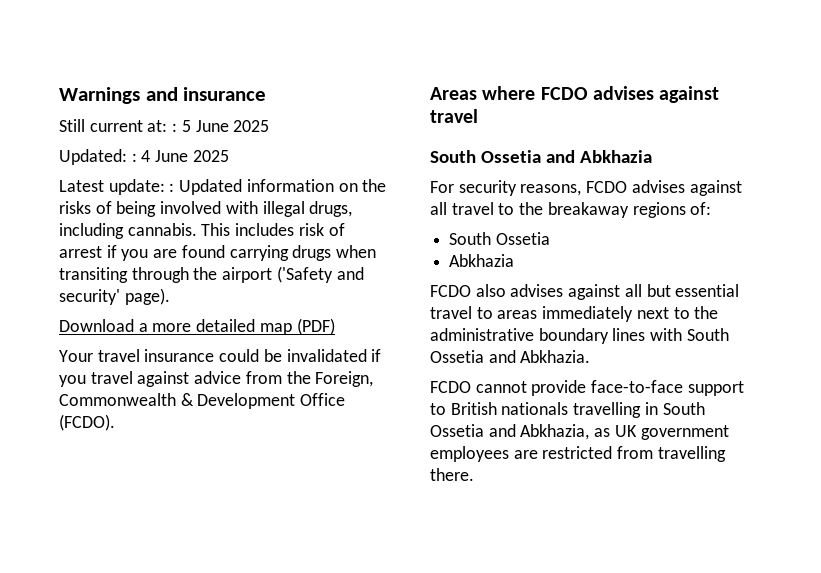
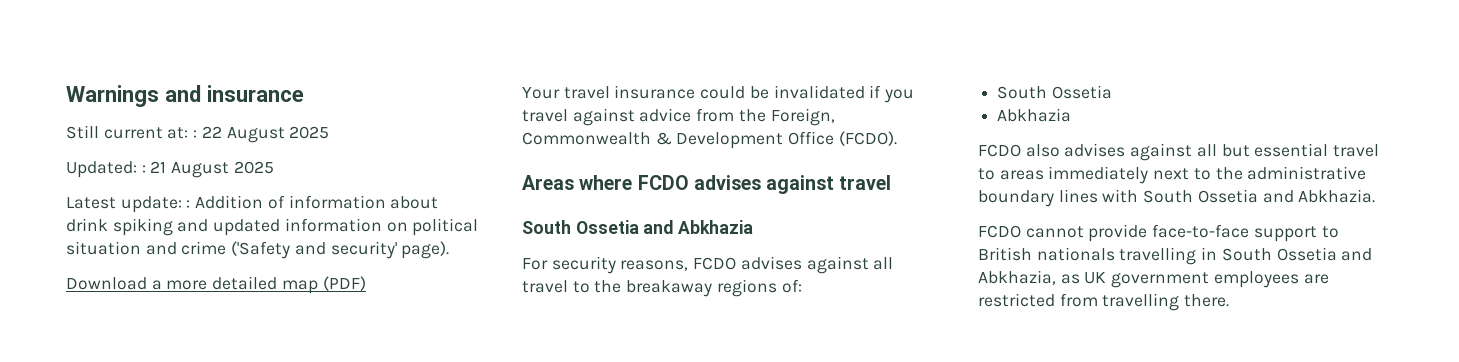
- Still current at: : 5 June 2025
+ Still current at: : 22 August 2025
- Updated: : 4 June 2025
+ Updated: : 21 August 2025
- Latest update: : Updated information on the risks of being involved with illegal drugs, including cannabis. This includes risk of arrest if you are found carrying drugs when transiting through the airport ('Safety and security' page).
+ Latest update: : Addition of information about drink spiking and updated information on political situation and crime ('Safety and security' page).

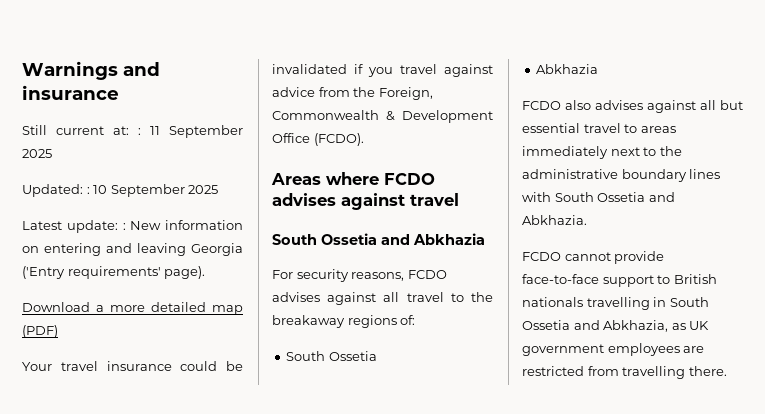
- Still current at: : 22 August 2025
+ Still current at: : 11 September 2025
- Updated: : 21 August 2025
+ Updated: : 10 September 2025
- Latest update: : Addition of information about drink spiking and updated information on political situation and crime ('Safety and security' page).
+ Latest update: : New information on entering and leaving Georgia ('Entry requirements' page).

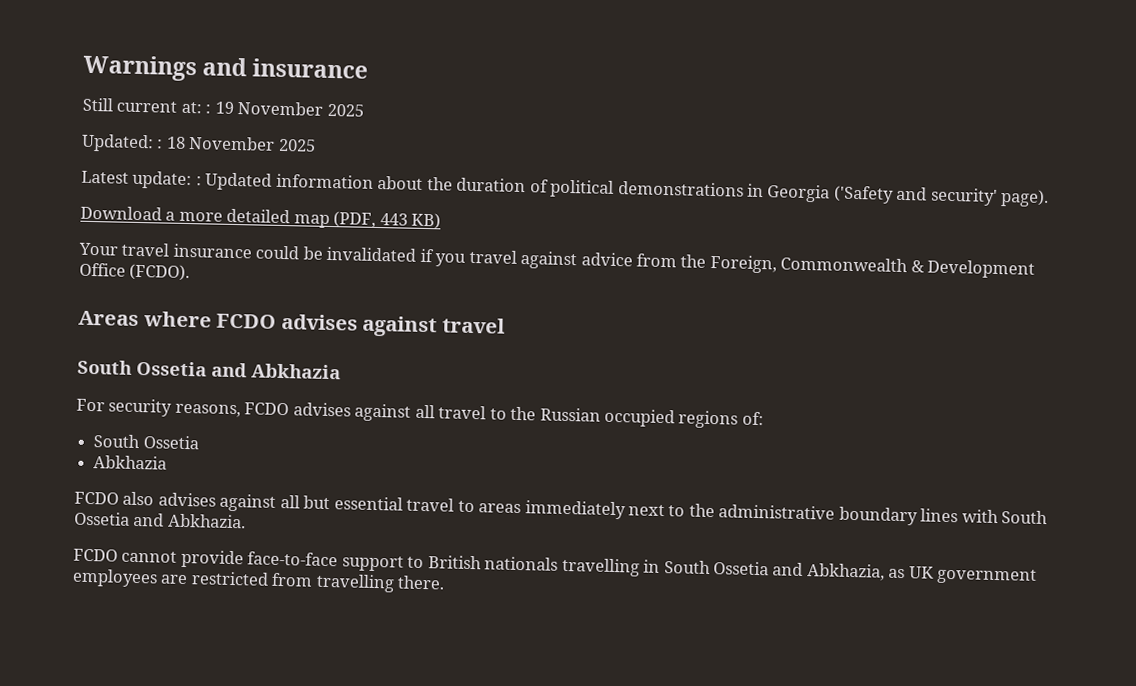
- Still current at: : 11 September 2025
+ Still current at: : 19 November 2025
- Updated: : 10 September 2025
+ Updated: : 18 November 2025
- Latest update: : New information on entering and leaving Georgia ('Entry requirements' page).
+ Latest update: : Updated information about the duration of political demonstrations in Georgia ('Safety and security' page).
- Download a more detailed map (PDF)
+ Download a more detailed map (PDF, 443 KB)
- For security reasons, FCDO advises against all travel to the breakaway regions of:
+ For security reasons, FCDO advises against all travel to the Russian occupied regions of:

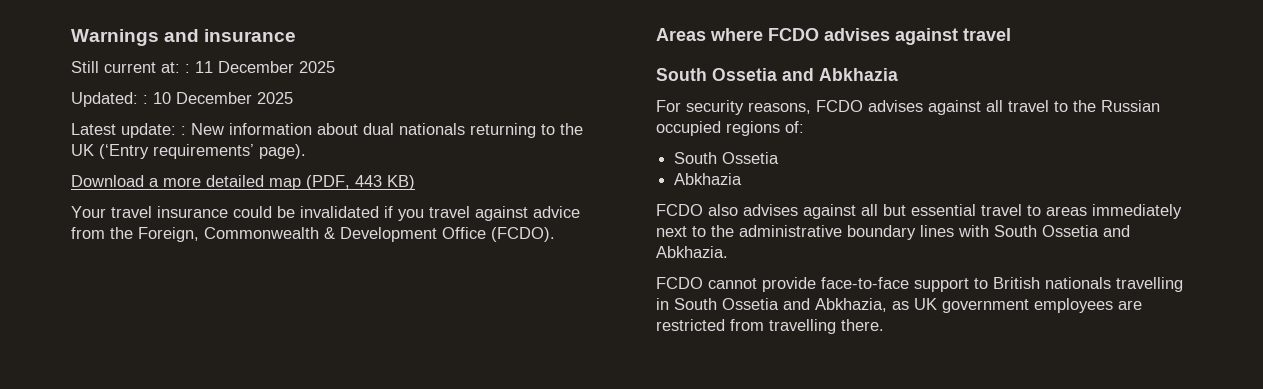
- Still current at: : 19 November 2025
+ Still current at: : 11 December 2025
- Updated: : 18 November 2025
+ Updated: : 10 December 2025
- Latest update: : Updated information about the duration of political demonstrations in Georgia ('Safety and security' page).
+ Latest update: : New information about dual nationals returning to the UK (‘Entry requirements’ page).

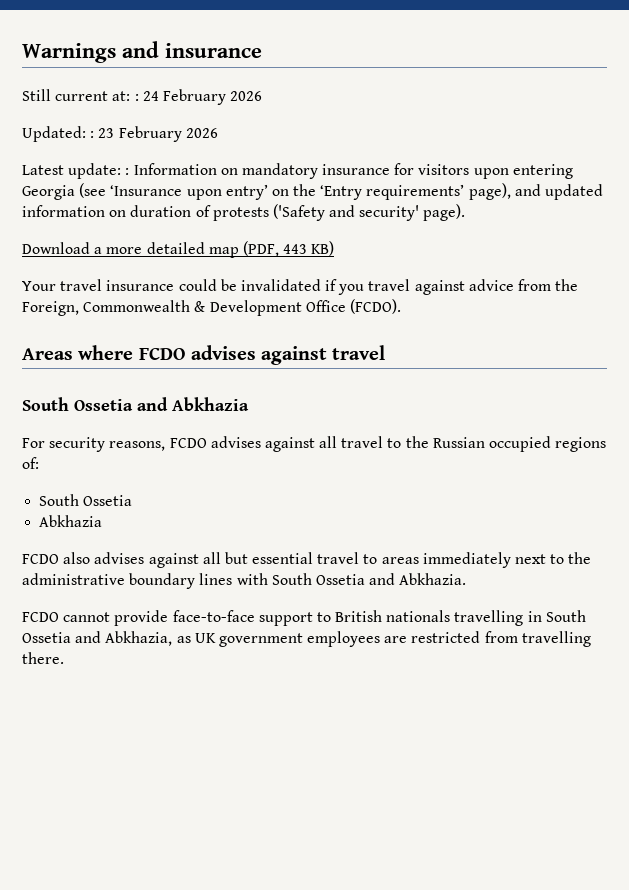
- Still current at: : 11 December 2025
+ Still current at: : 24 February 2026
- Updated: : 10 December 2025
+ Updated: : 23 February 2026
- Latest update: : New information about dual nationals returning to the UK (‘Entry requirements’ page).
+ Latest update: : Information on mandatory insurance for visitors upon entering Georgia (see ‘Insurance upon entry’ on the ‘Entry requirements’ page), and updated information on duration of protests ('Safety and security' page).

